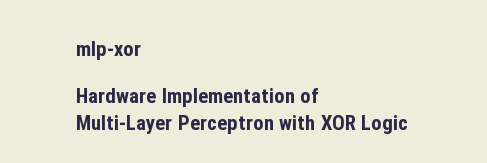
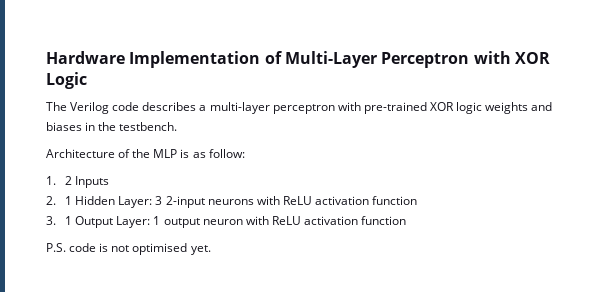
- mlp-xor
+ The Verilog code describes a multi-layer perceptron with pre-trained XOR logic weights and biases in the testbench.
+ Architecture of the MLP is as follow:
+ 1. 2 Inputs
+ 2. 1 Hidden Layer: 3 2-input neurons with ReLU activation function
+ 3. 1 Output Layer: 1 output neuron with ReLU activation function
+ P.S. code is not optimised yet.

